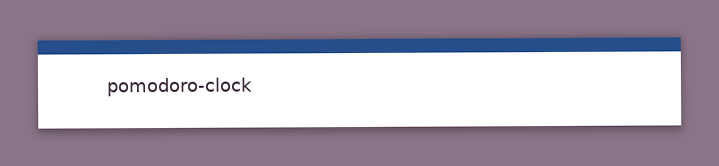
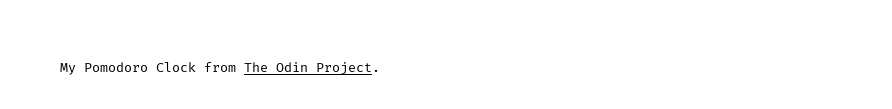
- pomodoro-clock
+ My Pomodoro Clock from The Odin Project.

